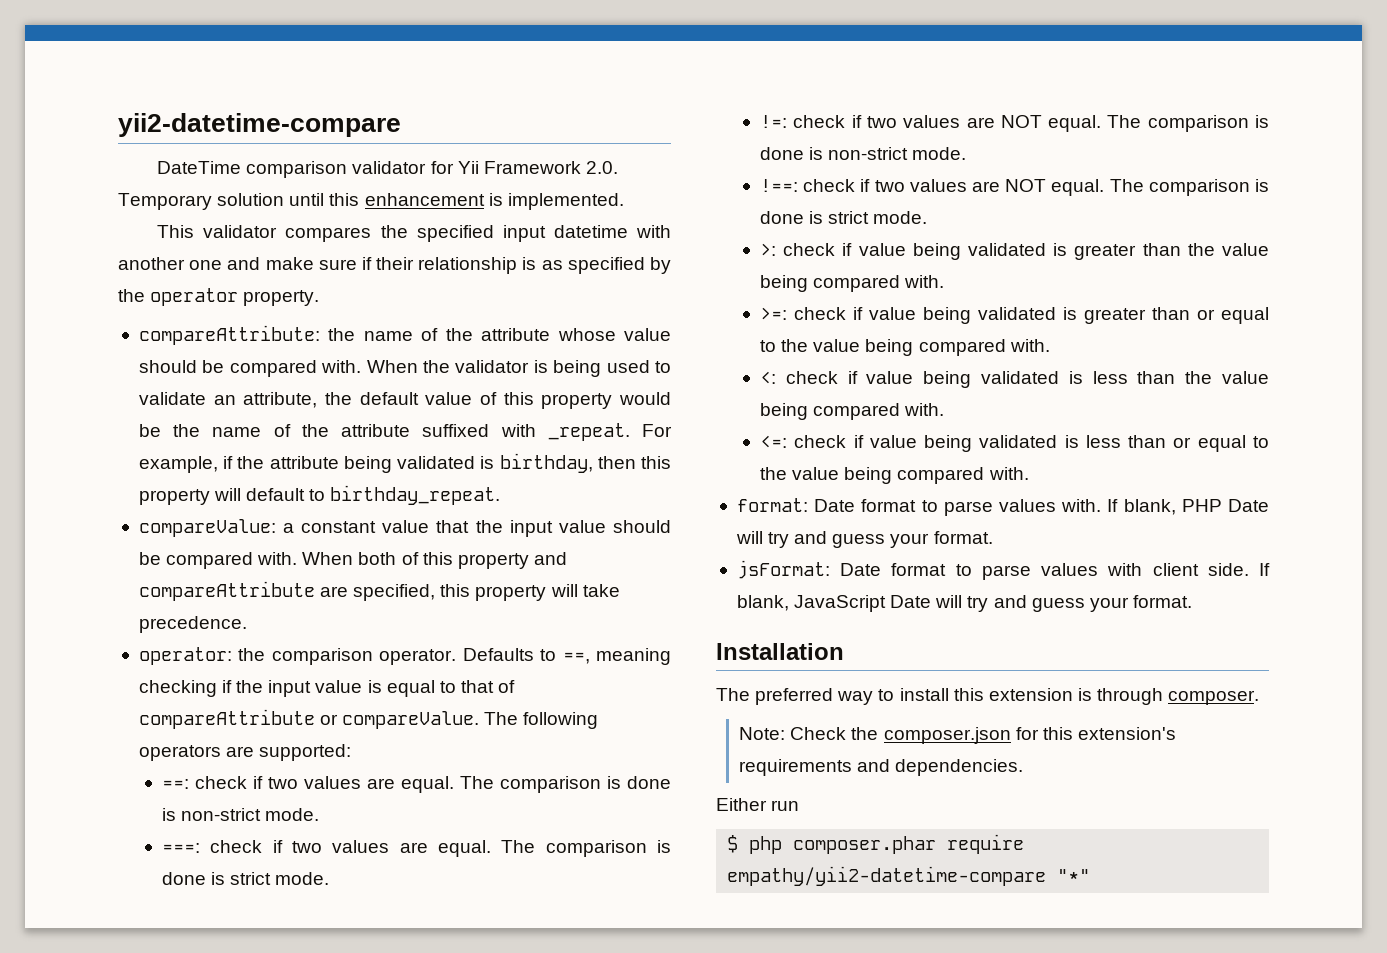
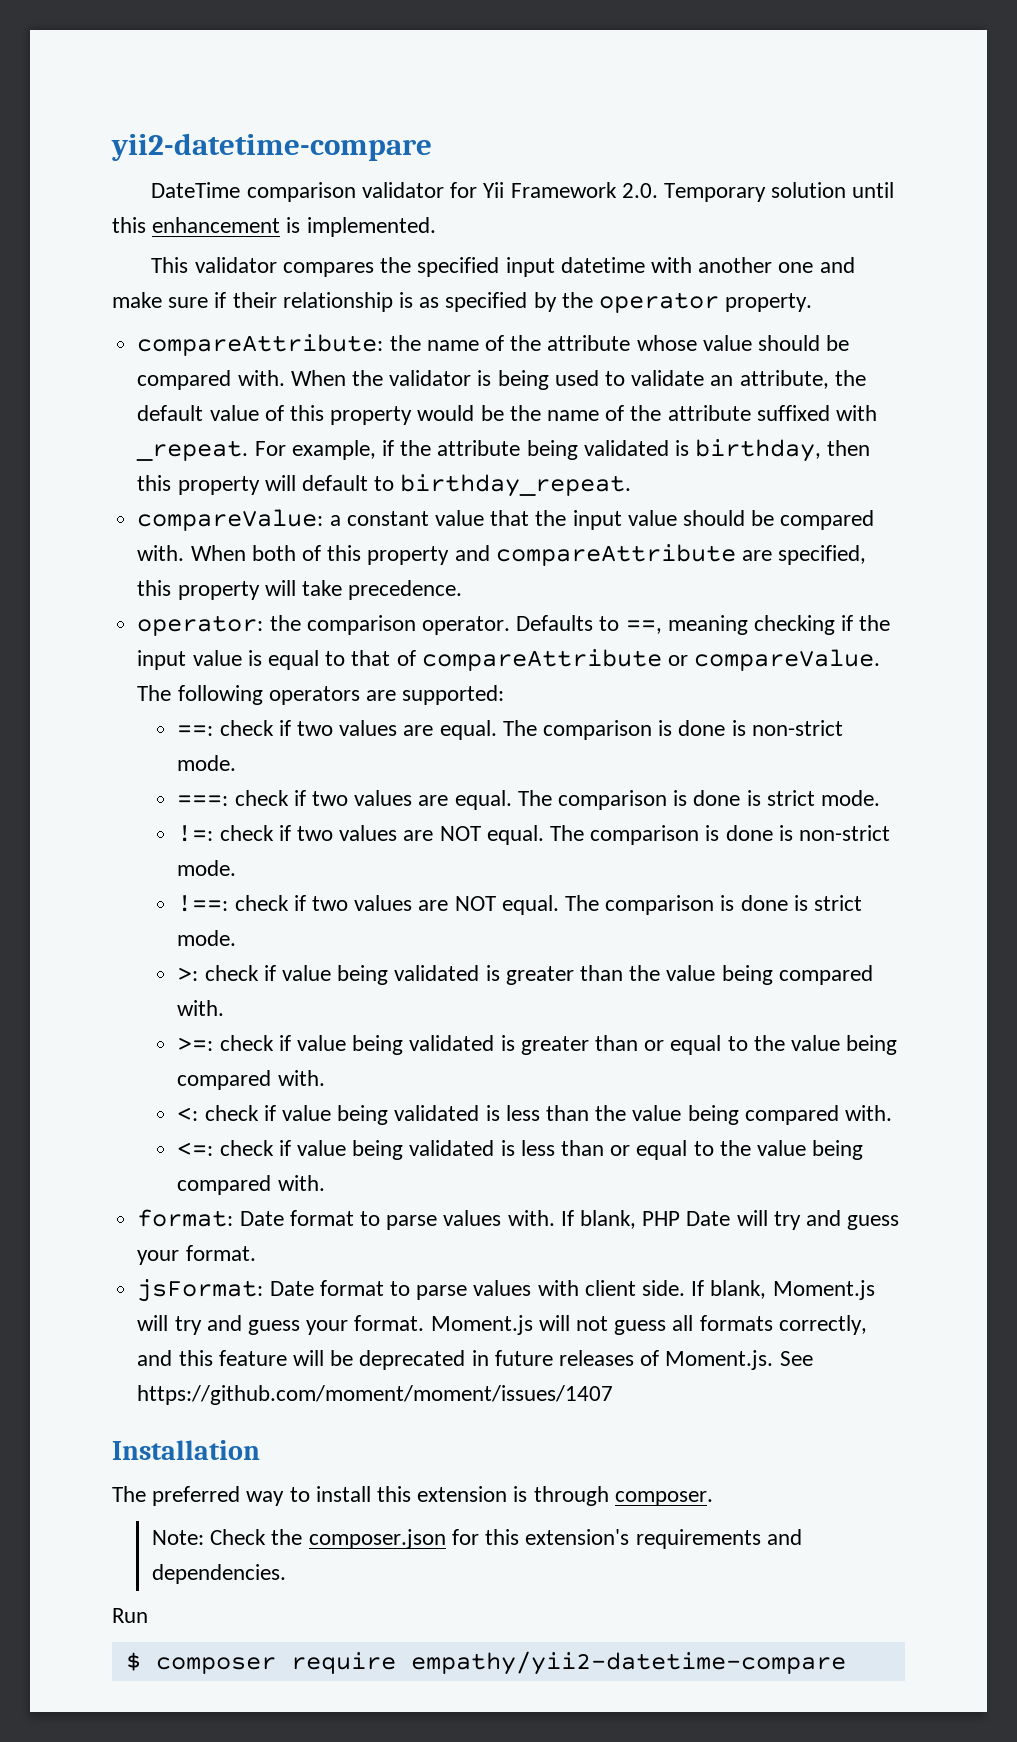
- If blank, JavaScript Date will try and guess your format.
+ If blank, Moment.js will try and guess your format. Moment.js will not guess all formats correctly, and this feature will be deprecated in future releases of Moment.js. See https://github.com/moment/moment/issues/1407
- Either run
+ Run
- $ php composer.phar require empathy/yii2-datetime-compare "*"
+ $ composer require empathy/yii2-datetime-compare

